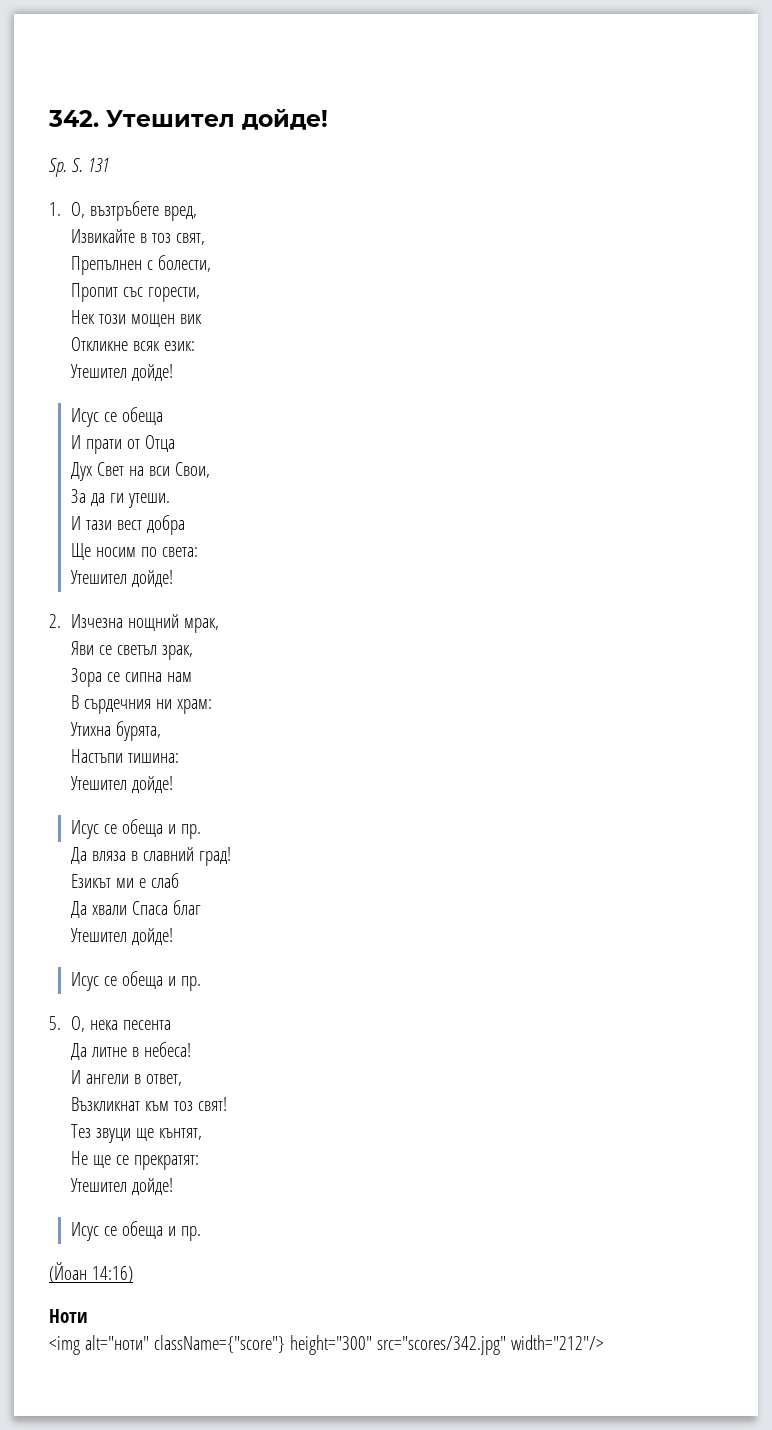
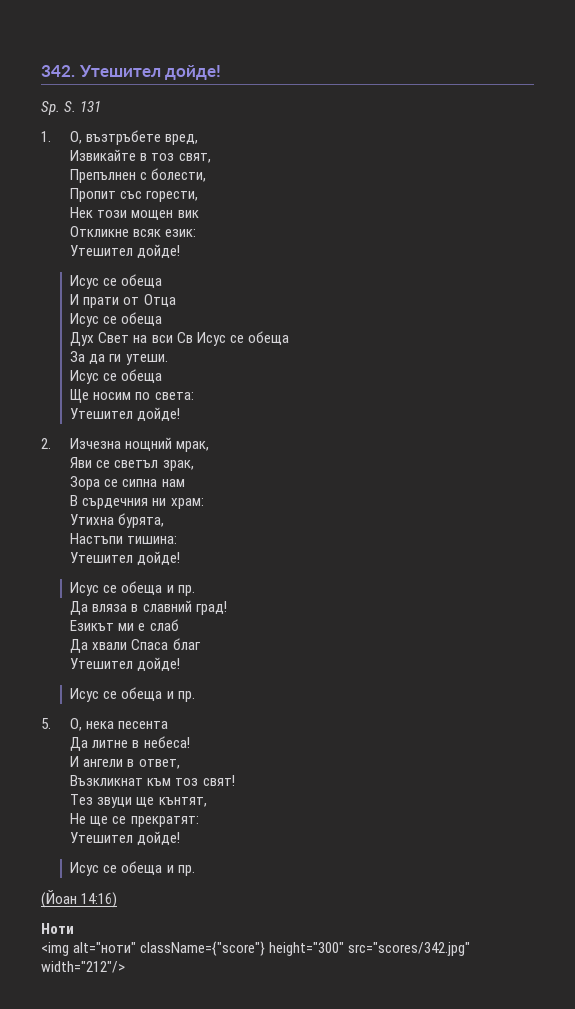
  И прати от Отца
+ Исус се обеща
- Дух Свет на вси Свои,
+ Дух Свет на вси Св Исус се обеща
  За да ги утеши.
- И тази вест добра
+ Исус се обеща

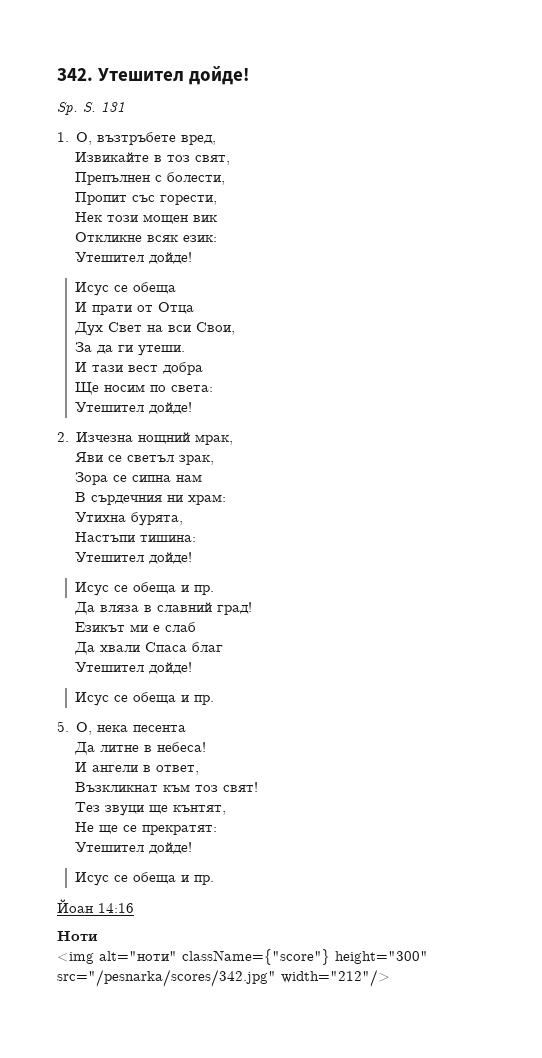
  И прати от Отца
- Исус се обеща
- Дух Свет на вси Св Исус се обеща
+ Дух Свет на вси Свои,
  За да ги утеши.
- Исус се обеща
+ И тази вест добра
- (Йоан 14:16)
+ Йоан 14:16
- <img alt="ноти" className={"score"} height="300" src="scores/342.jpg" width="212"/>
+ <img alt="ноти" className={"score"} height="300" src="/pesnarka/scores/342.jpg" width="212"/>

